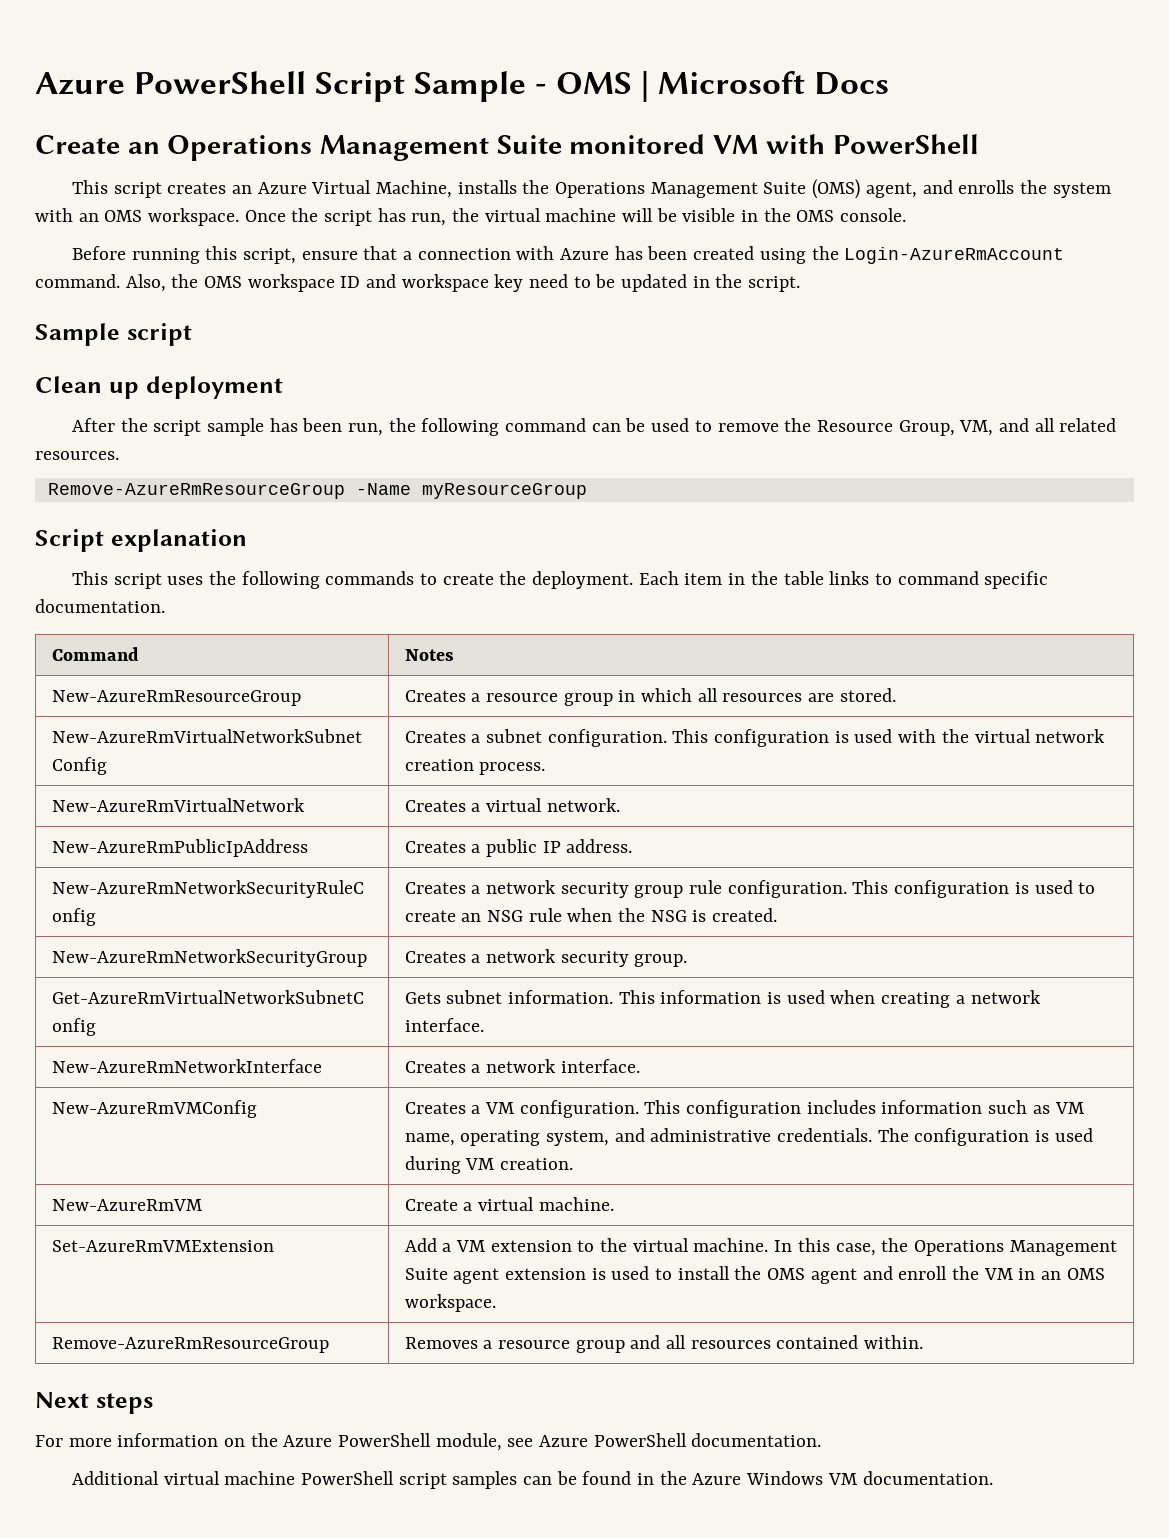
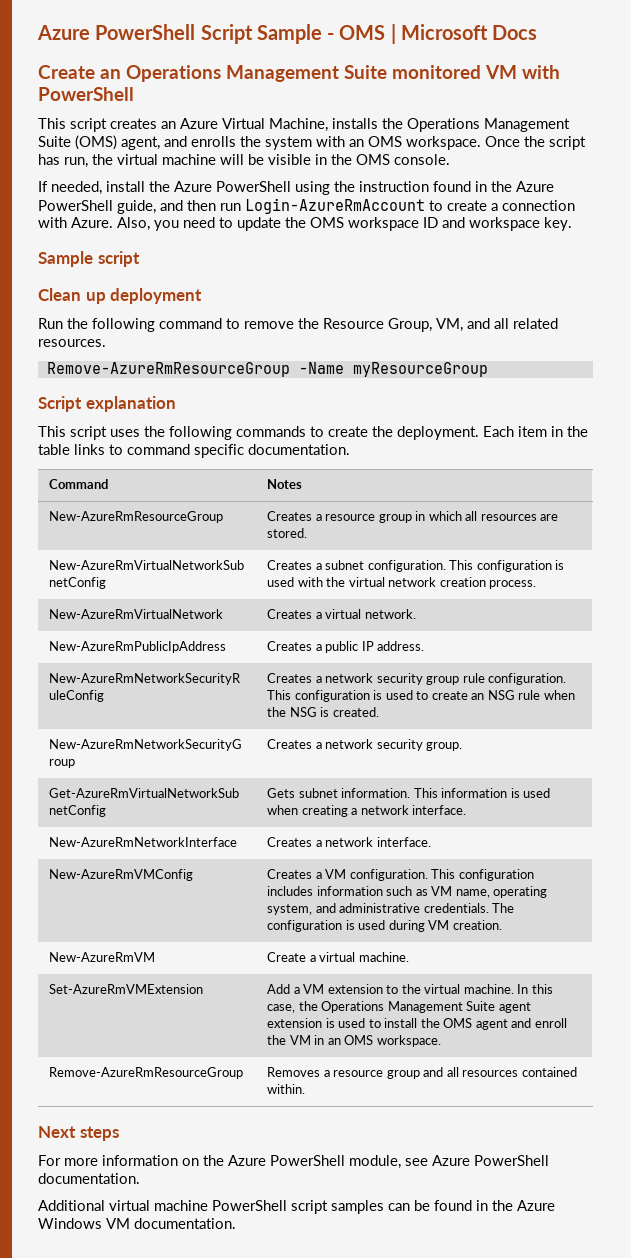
- Before running this script, ensure that a connection with Azure has been created using the Login-AzureRmAccount command. Also, the OMS workspace ID and workspace key need to be updated in the script.
+ If needed, install the Azure PowerShell using the instruction found in the Azure PowerShell guide, and then run Login-AzureRmAccount to create a connection with Azure. Also, you need to update the OMS workspace ID and workspace key.
- After the script sample has been run, the following command can be used to remove the Resource Group, VM, and all related resources.
+ Run the following command to remove the Resource Group, VM, and all related resources.

